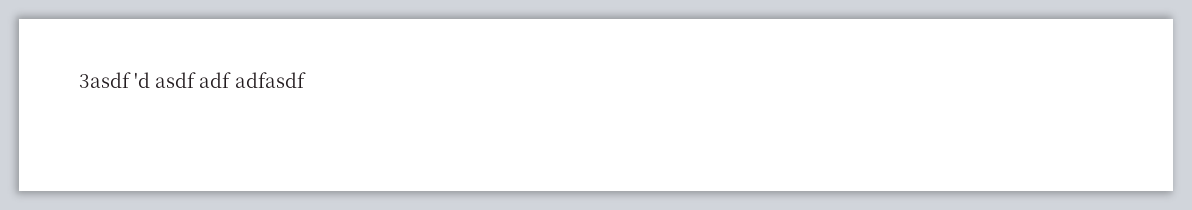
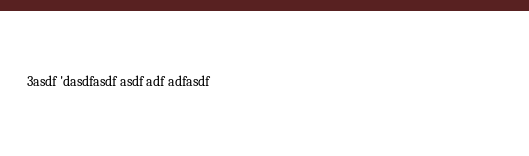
- 3asdf 'd asdf adf adfasdf
+ 3asdf 'dasdfasdf asdf adf adfasdf

